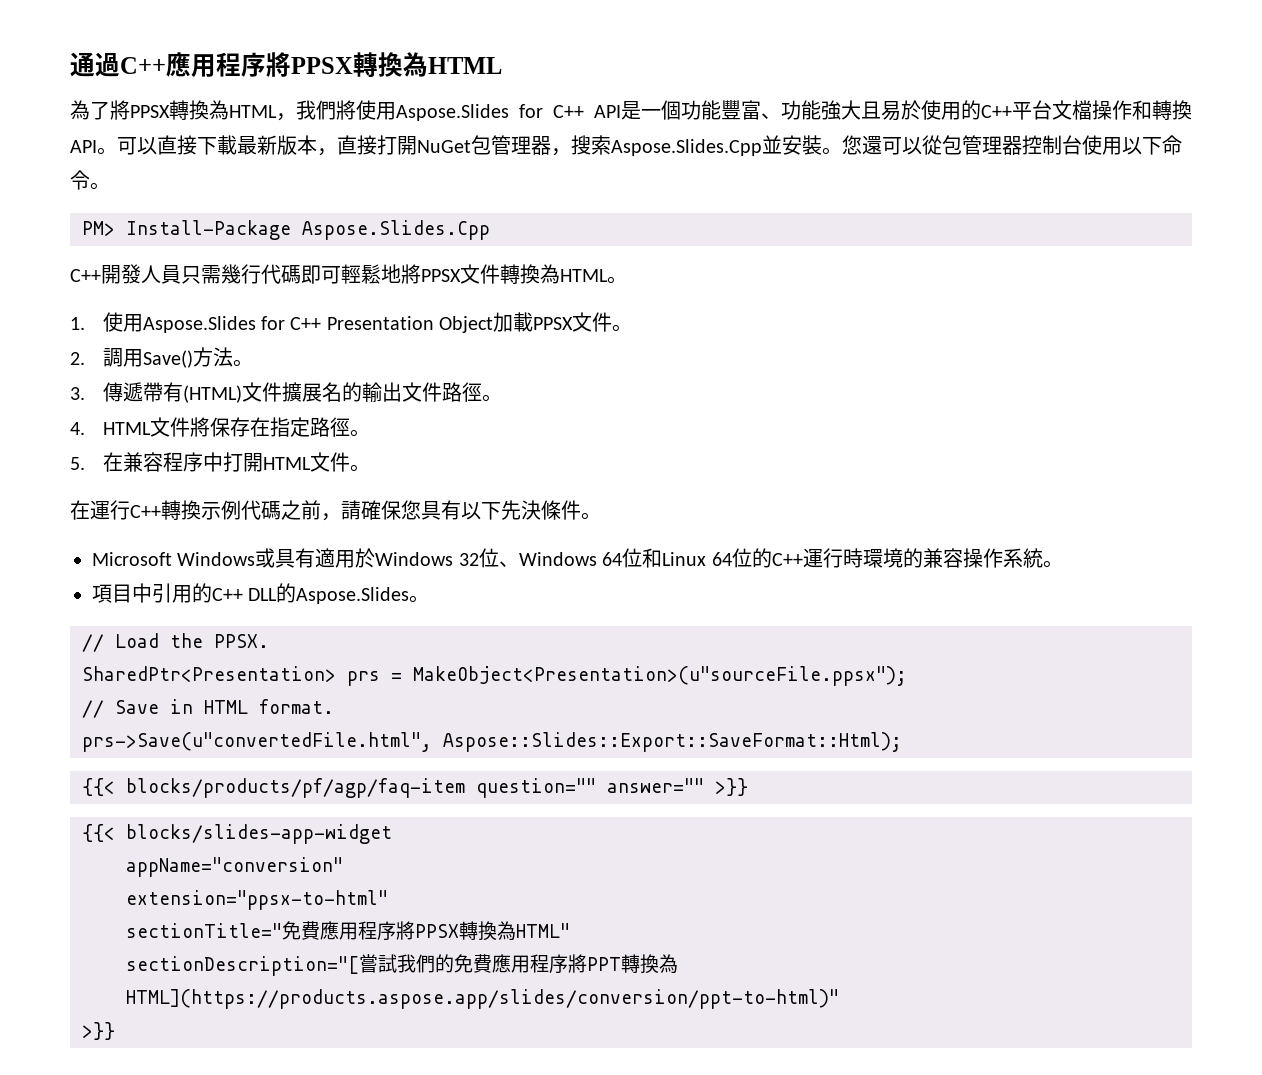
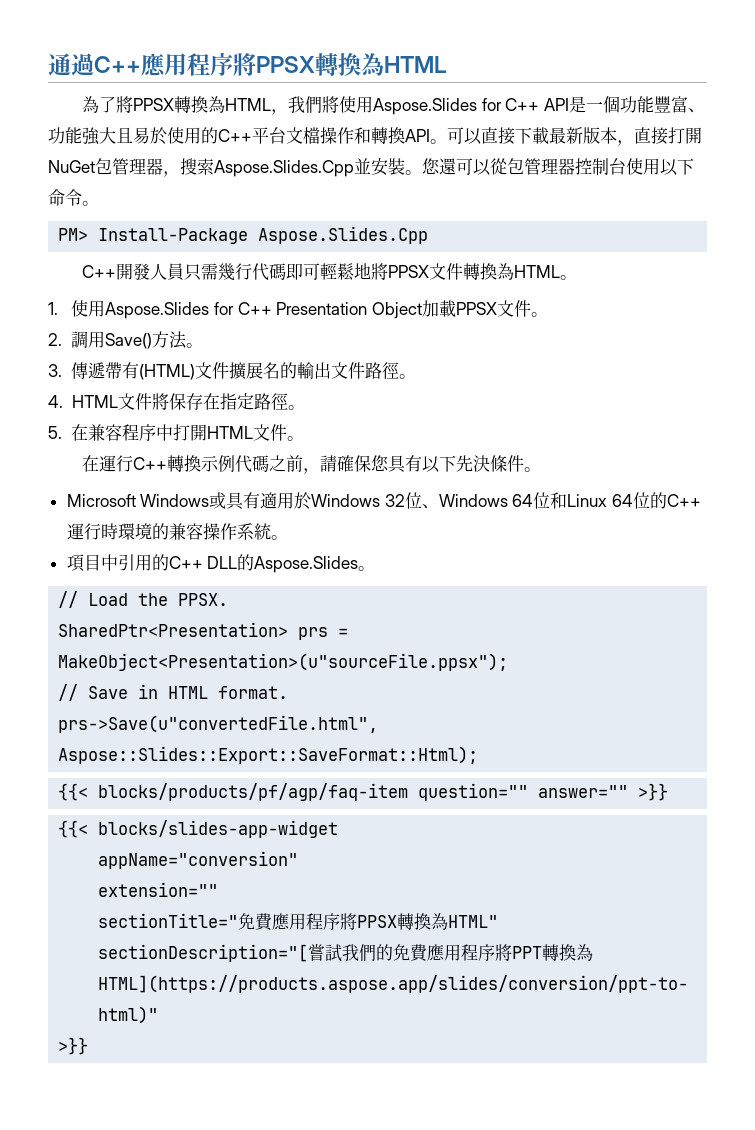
- extension="ppsx-to-html"
+ extension=""

